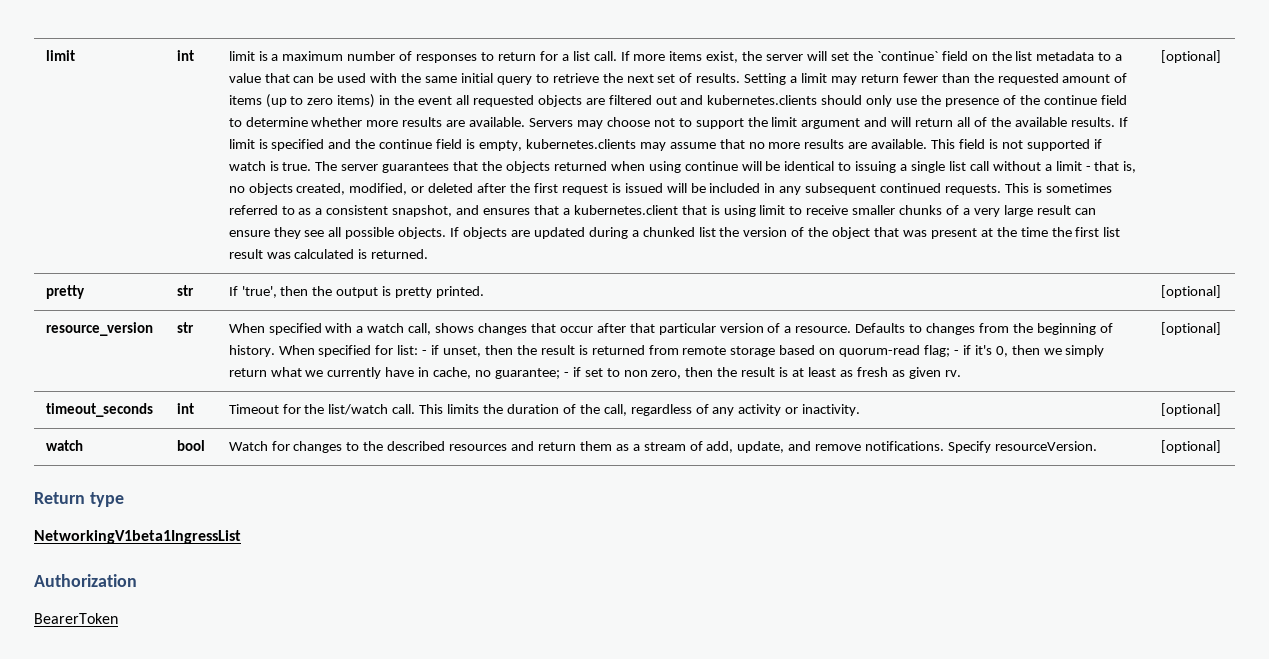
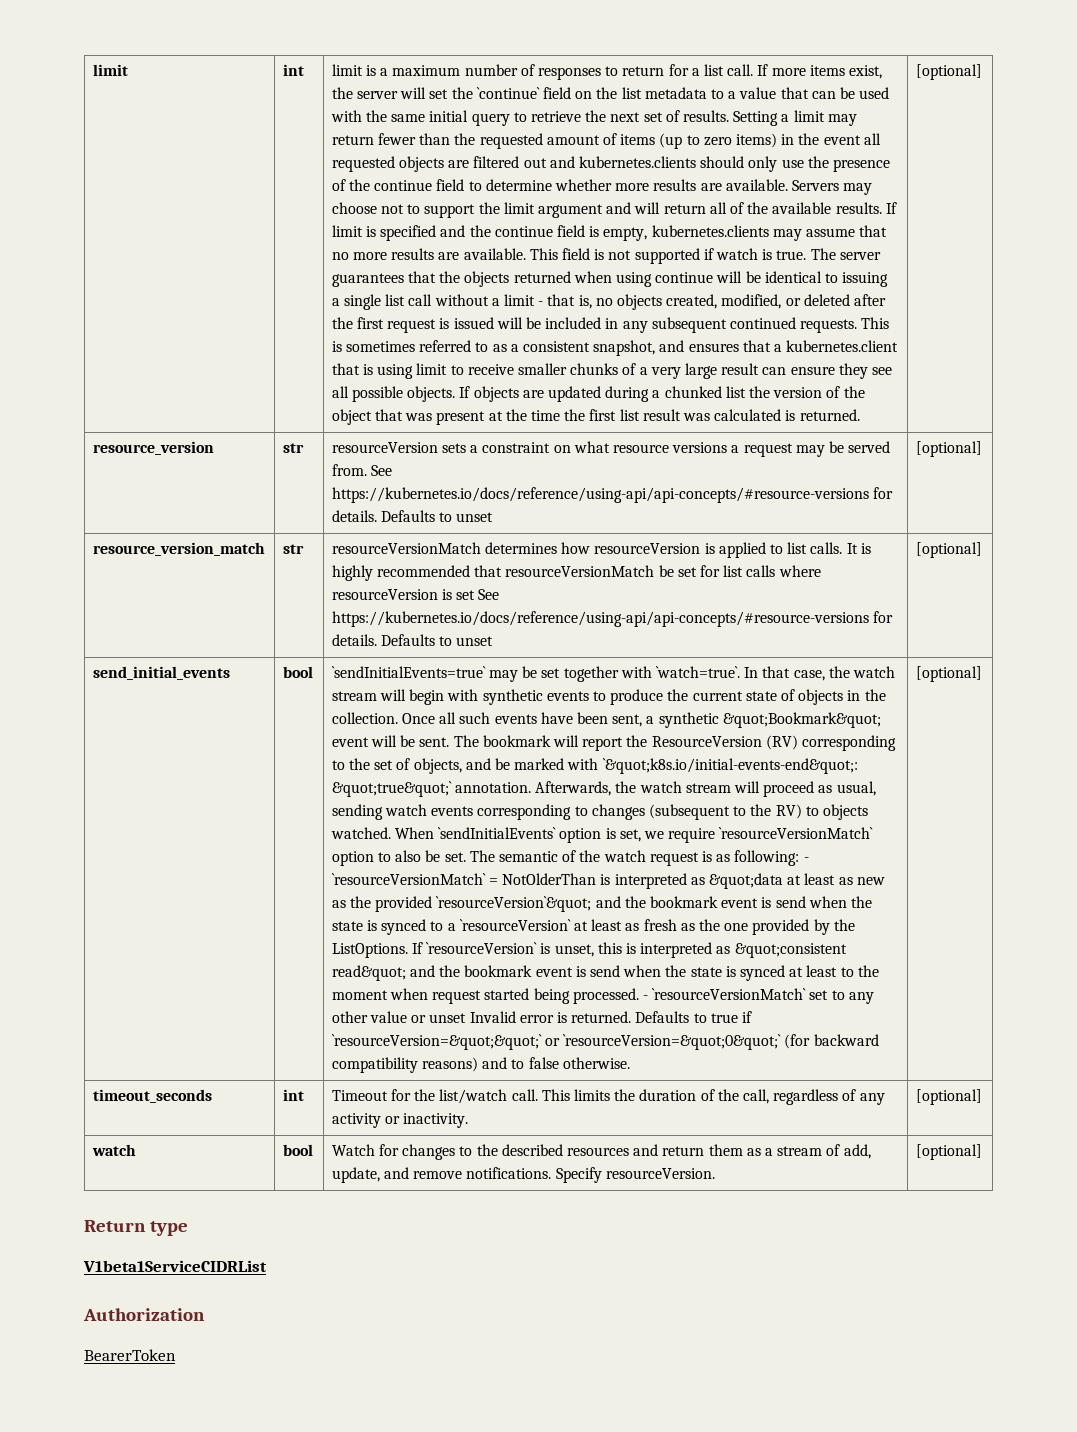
- pretty | str | If 'true', then the output is pretty printed. | [optional]
- resource_version | str | When specified with a watch call, shows changes that occur after that particular version of a resource. Defaults to changes from the beginning of history. When specified for list: - if unset, then the result is returned from remote storage based on quorum-read flag; - if it's 0, then we simply return what we currently have in cache, no guarantee; - if set to non zero, then the result is at least as fresh as given rv.
+ resource_version | str | resourceVersion sets a constraint on what resource versions a request may be served from. See https://kubernetes.io/docs/reference/using-api/api-concepts/#resource-versions for details. Defaults to unset | [optional]
+ resource_version_match | str | resourceVersionMatch determines how resourceVersion is applied to list calls. It is highly recommended that resourceVersionMatch be set for list calls where resourceVersion is set See https://kubernetes.io/docs/reference/using-api/api-concepts/#resource-versions for details. Defaults to unset | [optional]
+ send_initial_events | bool | `sendInitialEvents=true` may be set together with `watch=true`. In that case, the watch stream will begin with synthetic events to produce the current state of objects in the collection. Once all such events have been sent, a synthetic &quot;Bookmark&quot; event will be sent. The bookmark will report the ResourceVersion (RV) corresponding to the set of objects, and be marked with `&quot;k8s.io/initial-events-end&quot;: &quot;true&quot;` annotation. Afterwards, the watch stream will proceed as usual, sending watch events corresponding to changes (subsequent to the RV) to objects watched. When `sendInitialEvents` option is set, we require `resourceVersionMatch` option to also be set. The semantic of the watch request is as following: - `resourceVersionMatch` = NotOlderThan is interpreted as &quot;data at least as new as the provided `resourceVersion`&quot; and the bookmark event is send when the state is synced to a `resourceVersion` at least as fresh as the one provided by the ListOptions. If `resourceVersion` is unset, this is interpreted as &quot;consistent read&quot; and the bookmark event is send when the state is synced at least to the moment when request started being processed. - `resourceVersionMatch` set to any other value or unset Invalid error is returned. Defaults to true if `resourceVersion=&quot;&quot;` or `resourceVersion=&quot;0&quot;` (for backward compatibility reasons) and to false otherwise.
- NetworkingV1beta1IngressList
+ V1beta1ServiceCIDRList

